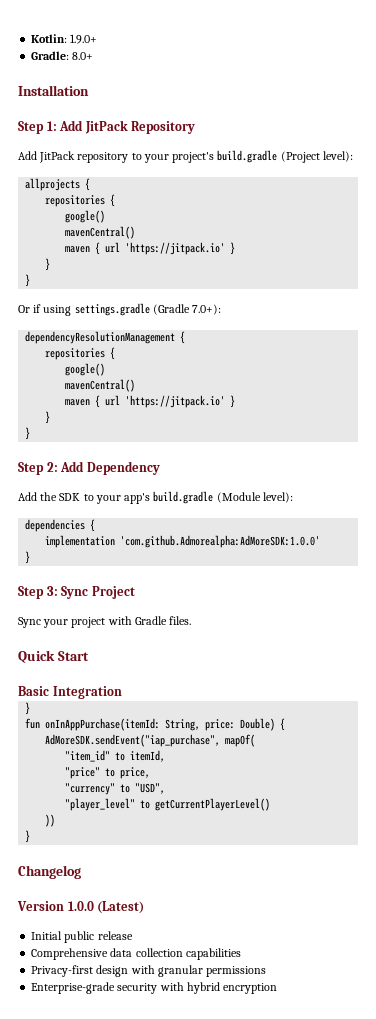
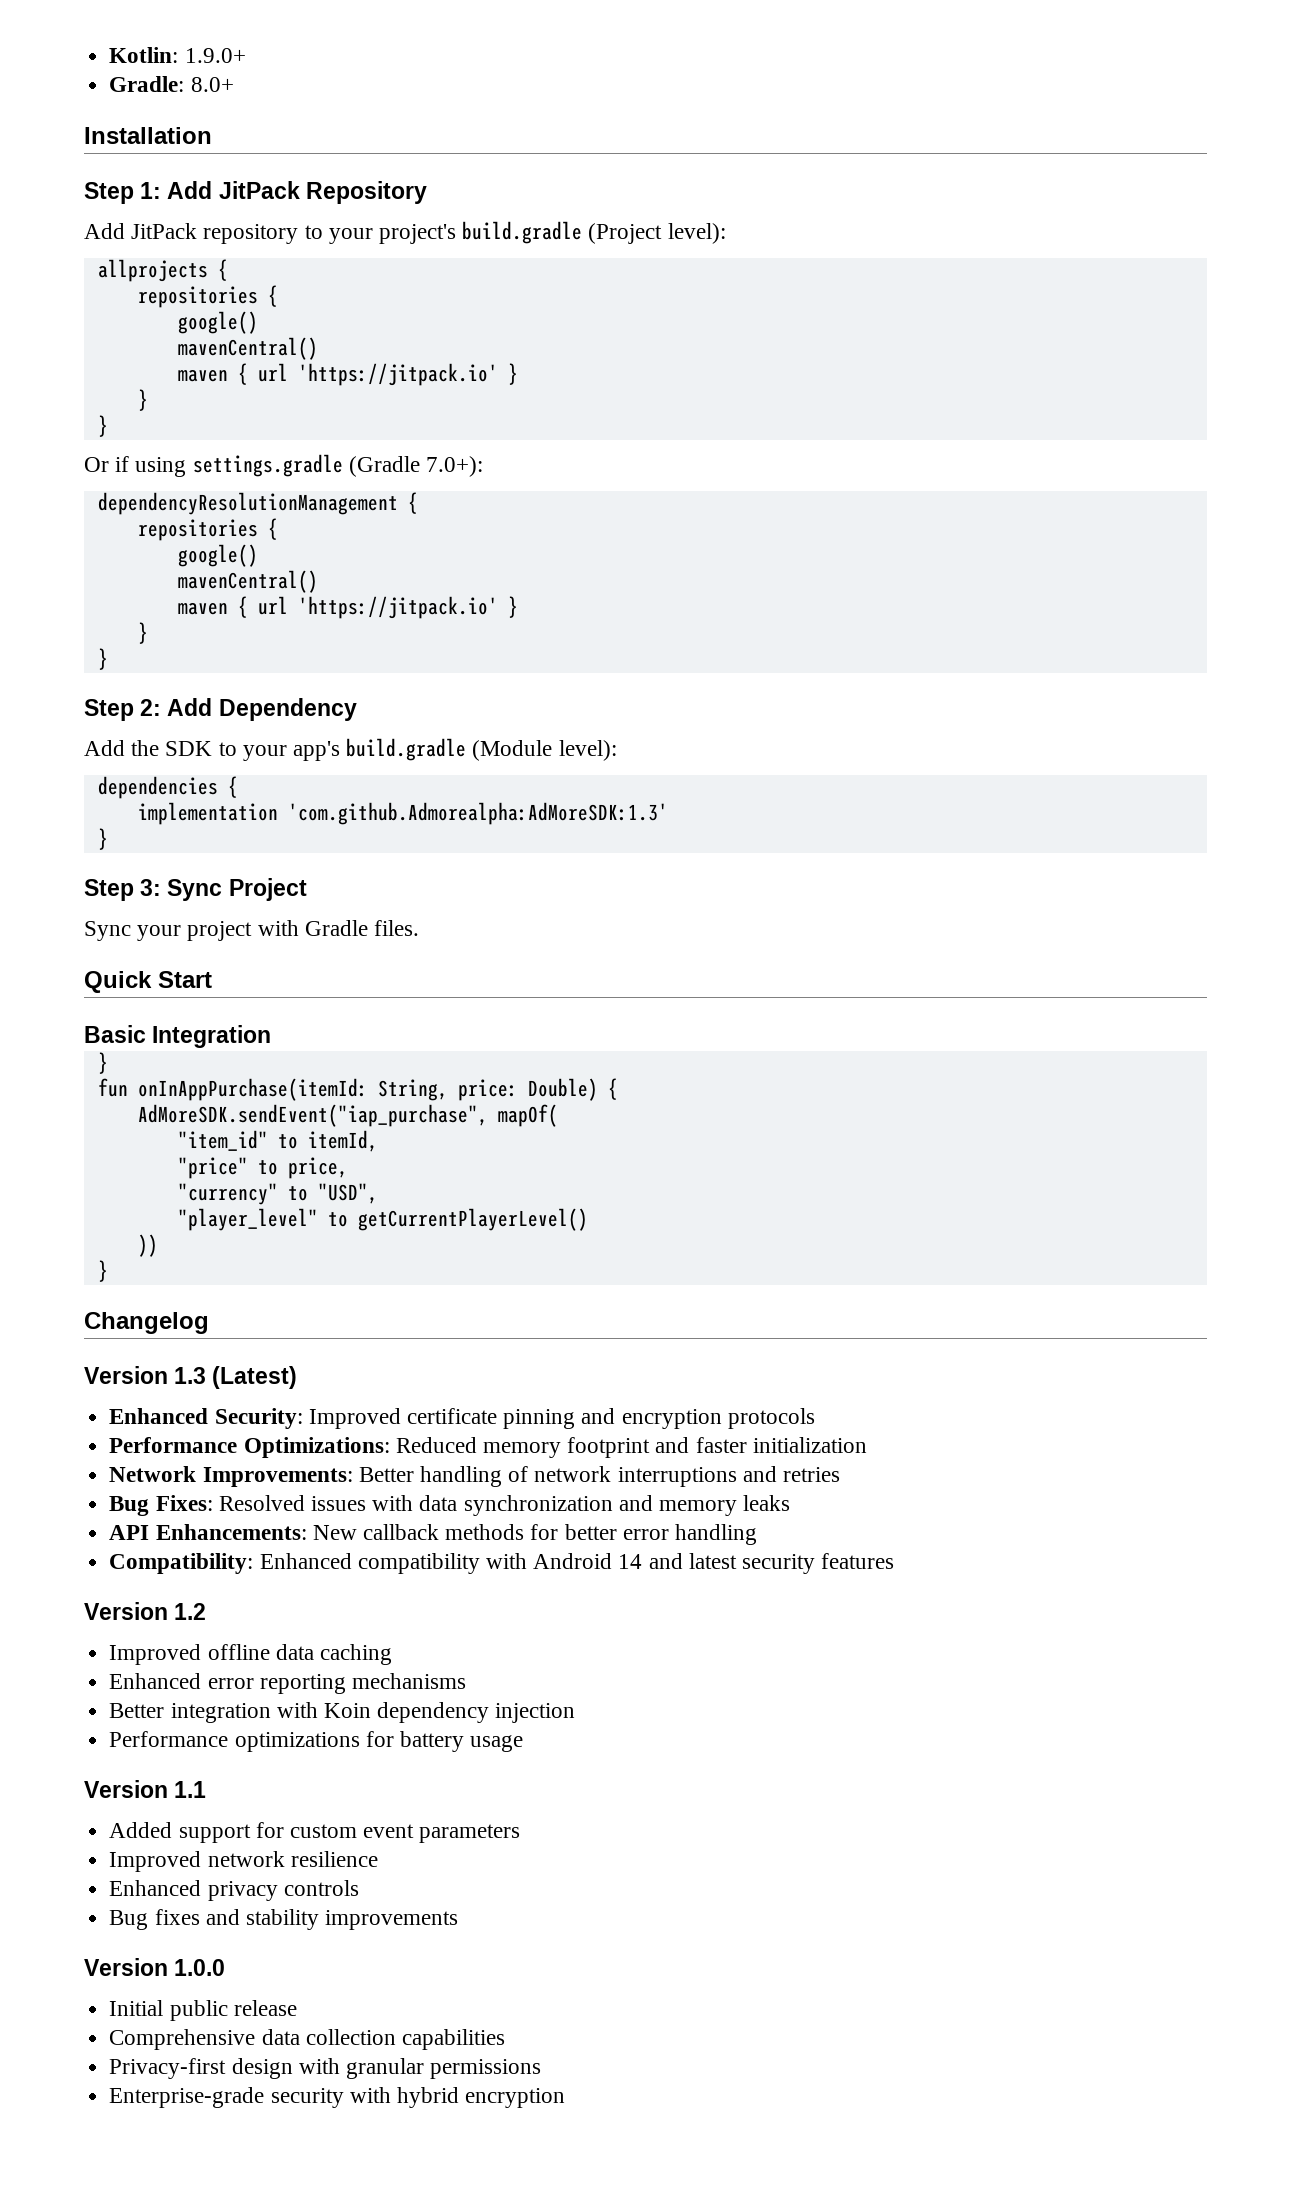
- implementation 'com.github.Admorealpha:AdMoreSDK:1.0.0'
+ implementation 'com.github.Admorealpha:AdMoreSDK:1.3'
+ Version 1.3 (Latest)
+ Enhanced Security: Improved certificate pinning and encryption protocols
+ Performance Optimizations: Reduced memory footprint and faster initialization
+ Network Improvements: Better handling of network interruptions and retries
+ Bug Fixes: Resolved issues with data synchronization and memory leaks
+ API Enhancements: New callback methods for better error handling
+ Compatibility: Enhanced compatibility with Android 14 and latest security features
+ Version 1.2
+ Improved offline data caching
+ Enhanced error reporting mechanisms
+ Better integration with Koin dependency injection
+ Performance optimizations for battery usage
+ Version 1.1
+ Added support for custom event parameters
+ Improved network resilience
+ Enhanced privacy controls
+ Bug fixes and stability improvements
- Version 1.0.0 (Latest)
+ Version 1.0.0

